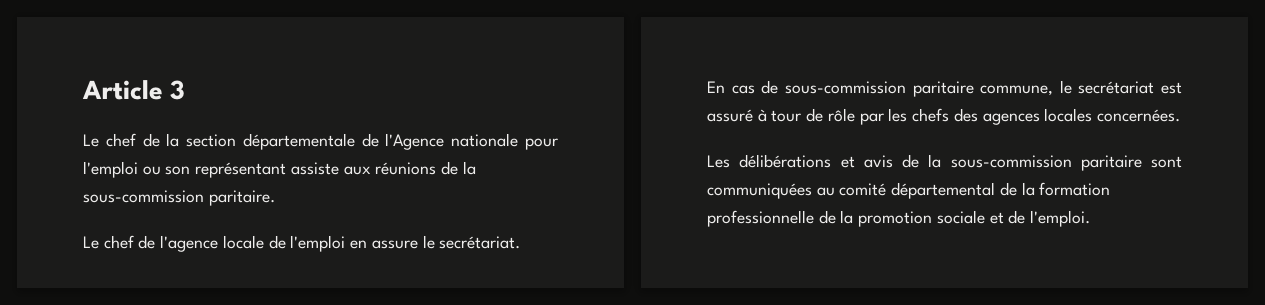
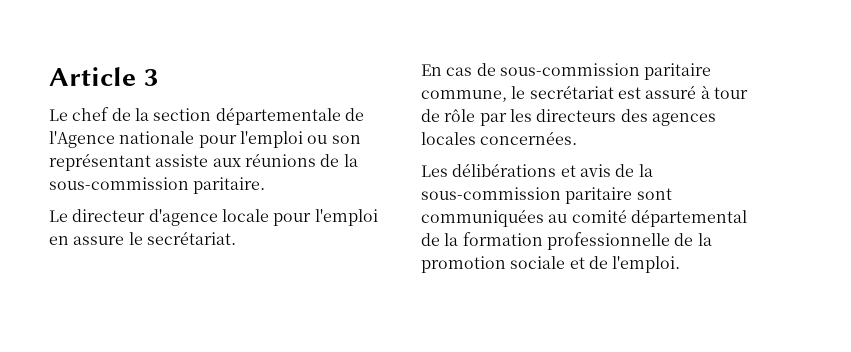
- Le chef de l'agence locale de l'emploi en assure le secrétariat.
+ Le directeur d'agence locale pour l'emploi en assure le secrétariat.
- En cas de sous-commission paritaire commune, le secrétariat est assuré à tour de rôle par les chefs des agences locales concernées.
+ En cas de sous-commission paritaire commune, le secrétariat est assuré à tour de rôle par les directeurs des agences locales concernées.

